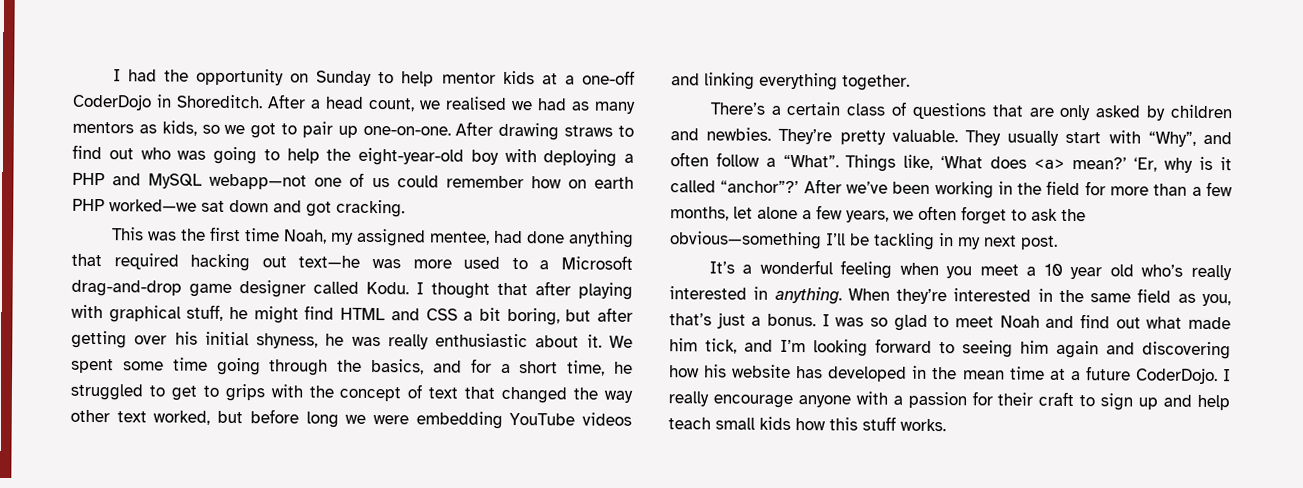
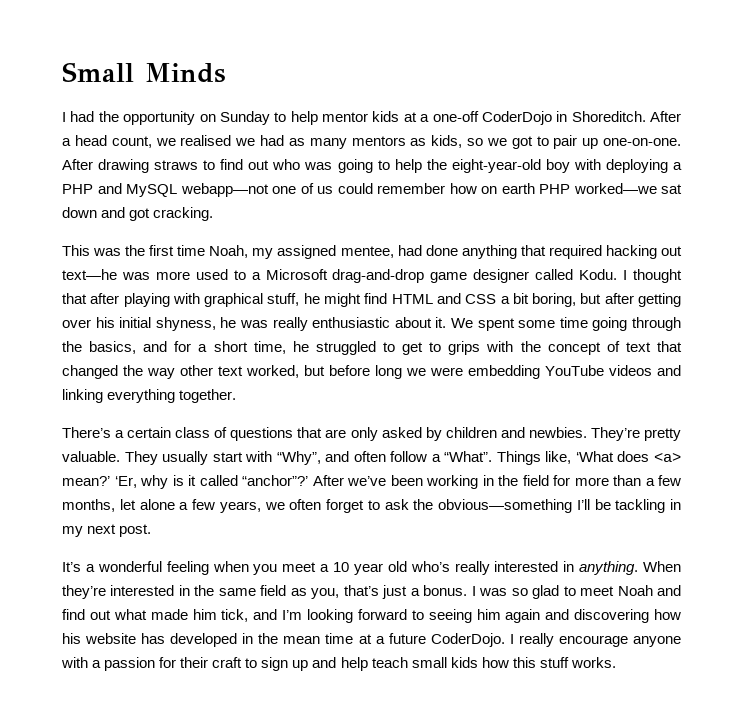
+ Small Minds

